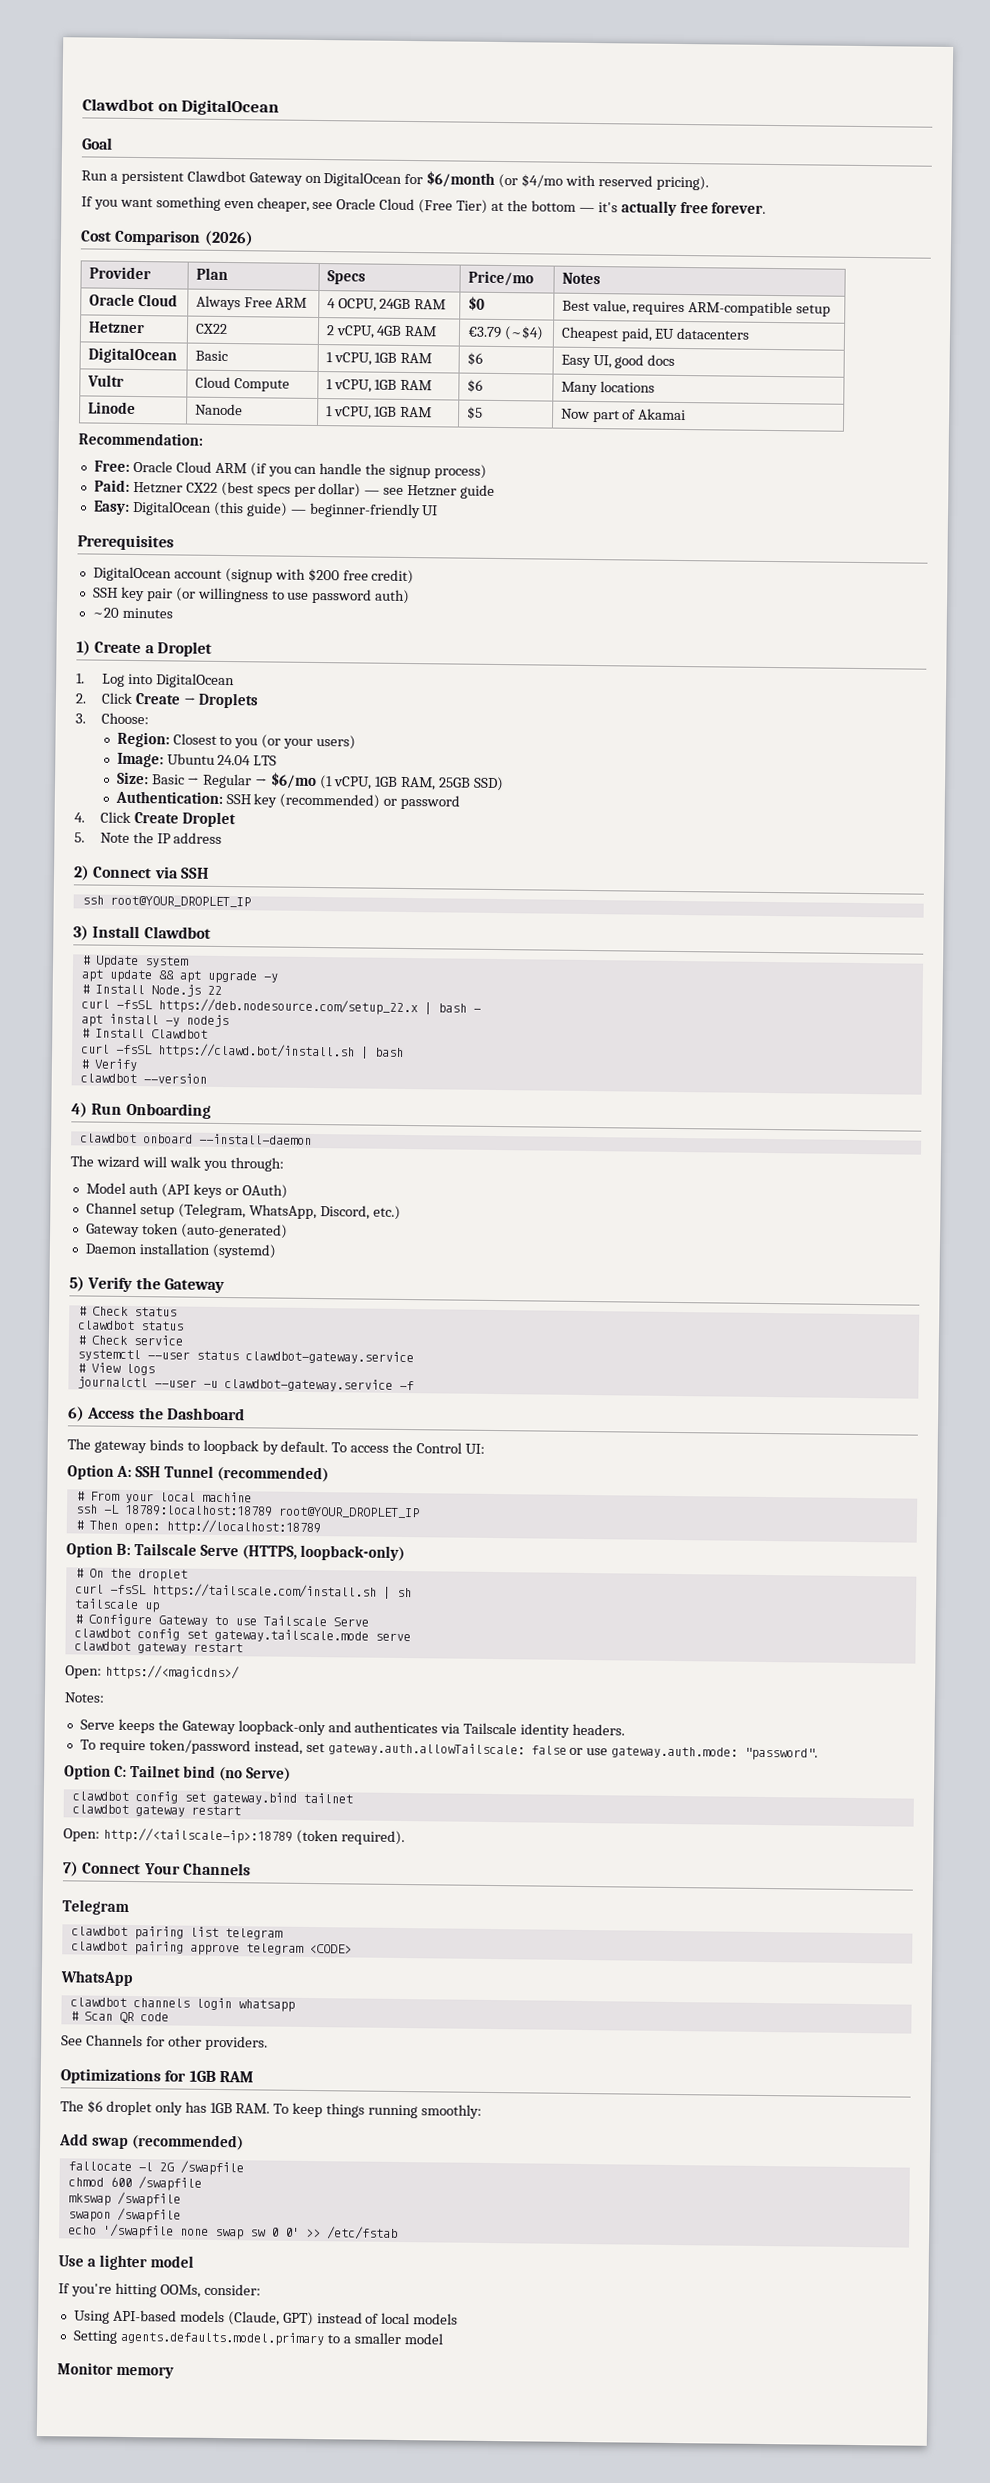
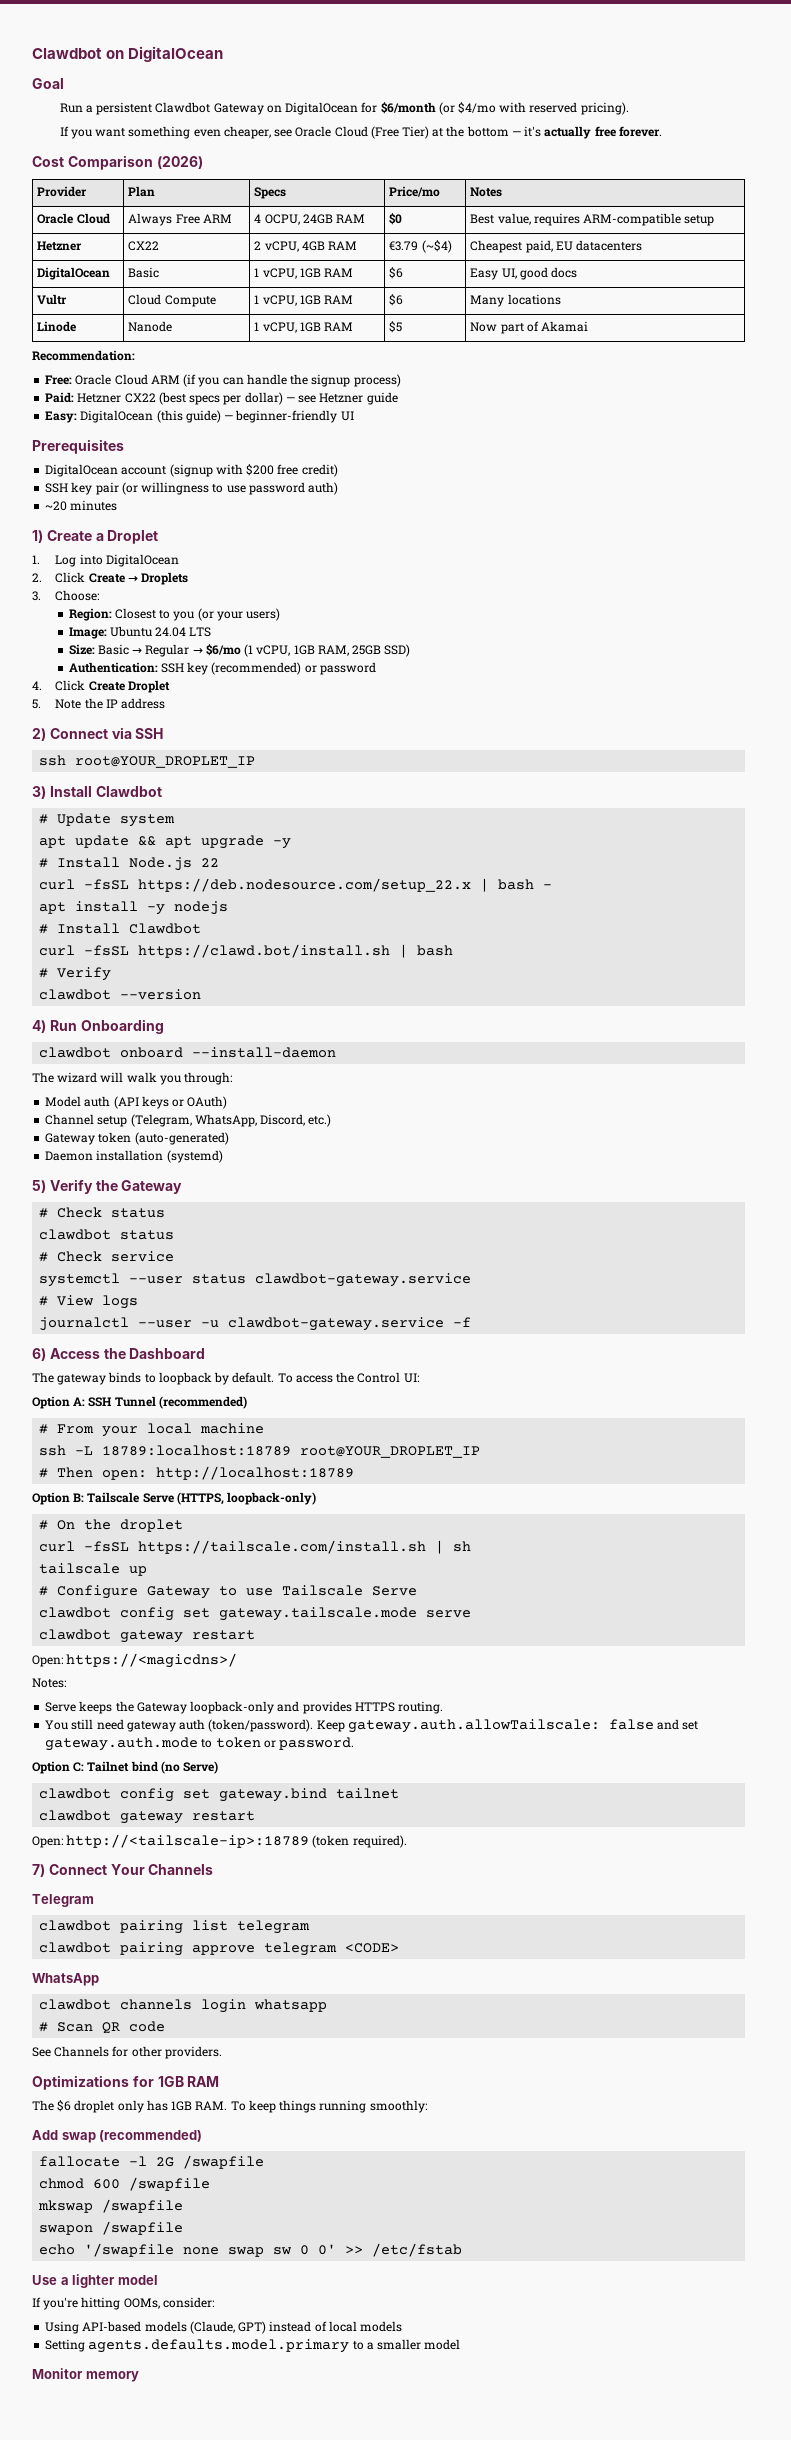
- Serve keeps the Gateway loopback-only and authenticates via Tailscale identity headers.
- To require token/password instead, set gateway.auth.allowTailscale: false or use gateway.auth.mode: "password".
+ Serve keeps the Gateway loopback-only and provides HTTPS routing.
+ You still need gateway auth (token/password). Keep gateway.auth.allowTailscale: false and set gateway.auth.mode to token or password.

